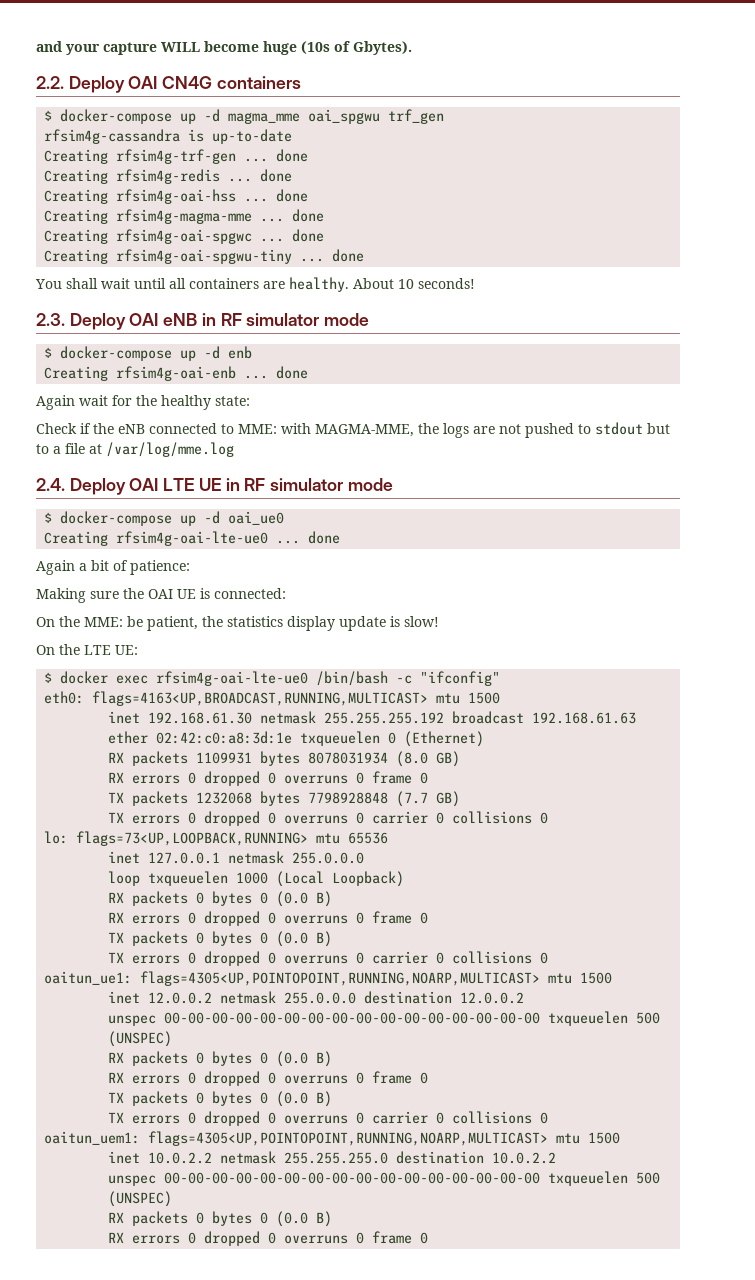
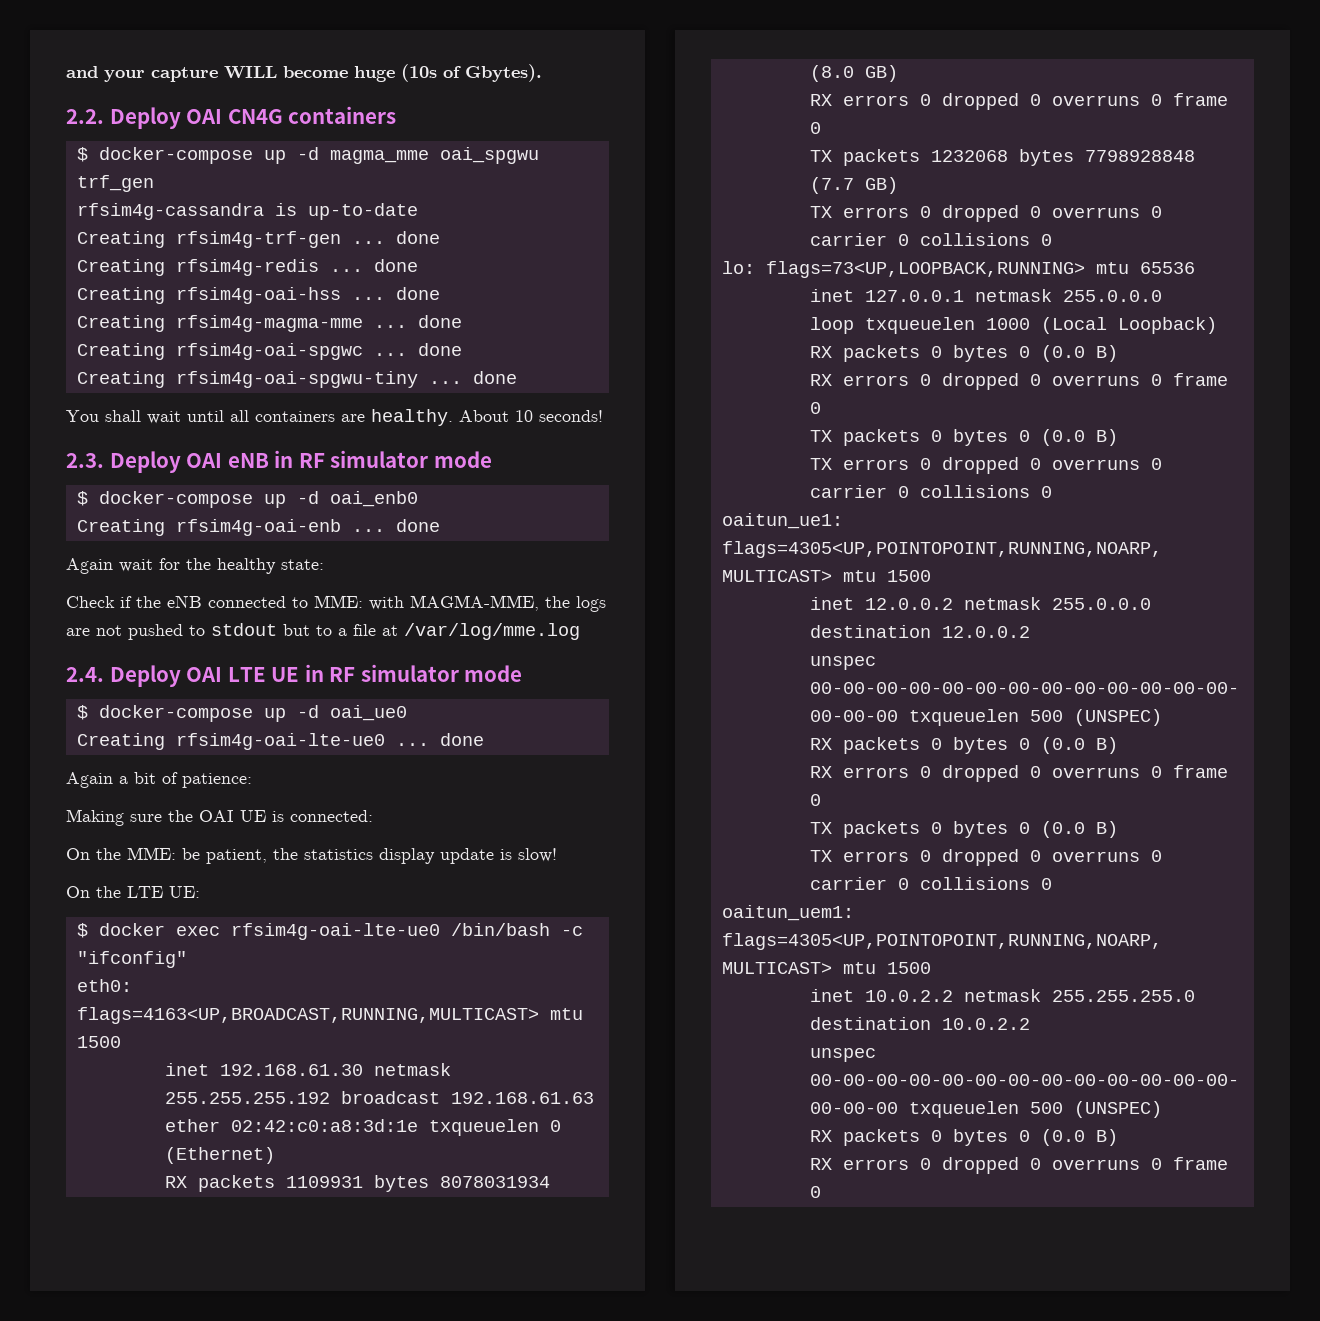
- $ docker-compose up -d enb
+ $ docker-compose up -d oai_enb0

